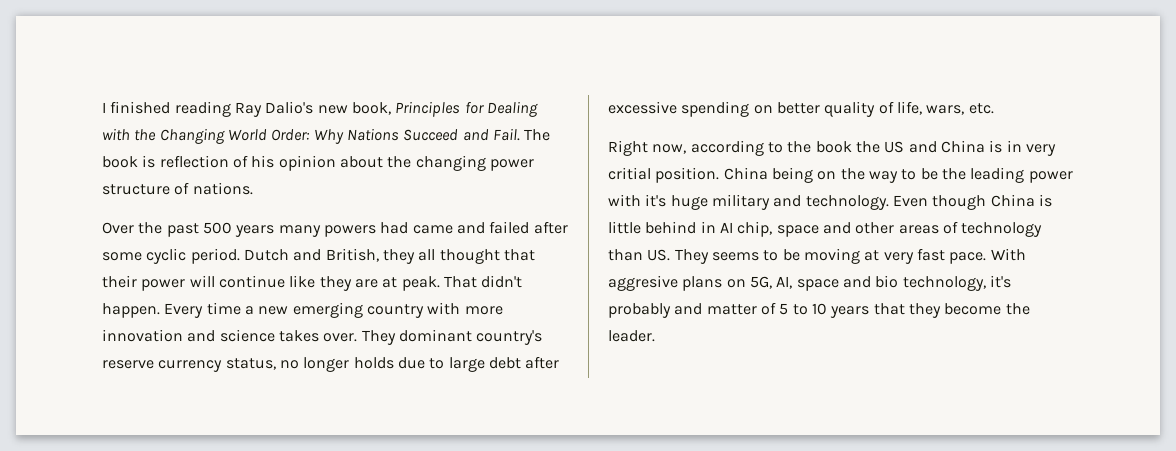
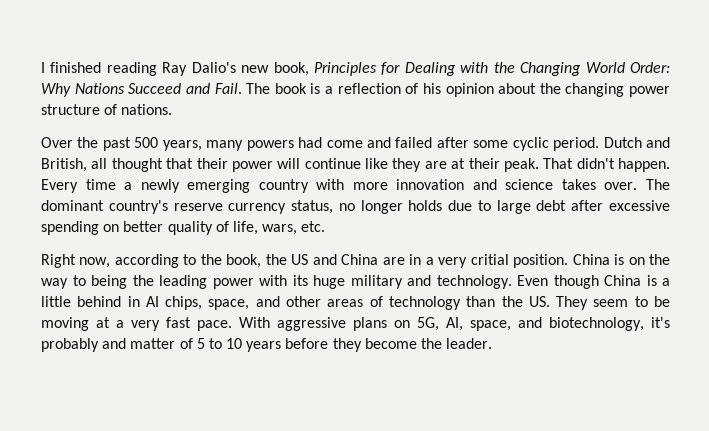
- The book is reflection of his opinion about the changing power structure of nations.
+ The book is a reflection of his opinion about the changing power structure of nations.
- Over the past 500 years many powers had came and failed after some cyclic period.
+ Over the past 500 years, many powers had come and failed after some cyclic period.
- Dutch and British, they all thought that their power will continue like they are at peak.
+ Dutch and British, all thought that their power will continue like they are at their peak.
- Every time a new emerging country with more innovation and science takes over.
+ Every time a newly emerging country with more innovation and science takes over.
- They dominant country's reserve currency status, no longer holds due to large debt after excessive spending on better quality of life, wars, etc.
+ The dominant country's reserve currency status, no longer holds due to large debt after excessive spending on better quality of life, wars, etc.
- Right now, according to the book the US and China is in very critial position.
+ Right now, according to the book, the US and China are in a very critial position.
- China being on the way to be the leading power with it's huge military and technology.
+ China is on the way to being the leading power with its huge military and technology.
- Even though China is little behind in AI chip, space and other areas of technology than US. They seems to be moving at very fast pace.
+ Even though China is a little behind in AI chips, space, and other areas of technology than the US. They seem to be moving at a very fast pace.
- With aggresive plans on 5G, AI, space and bio technology, it's probably and matter of 5 to 10 years that they become the leader.
+ With aggressive plans on 5G, AI, space, and biotechnology, it's probably and matter of 5 to 10 years before they become the leader.

